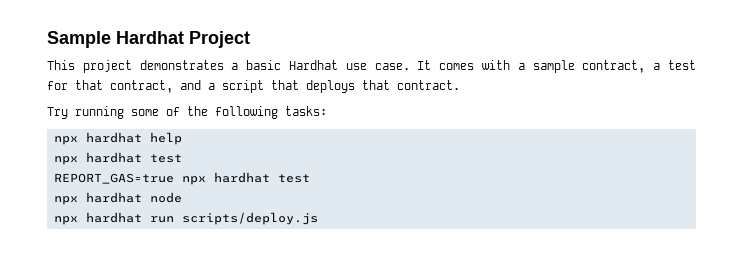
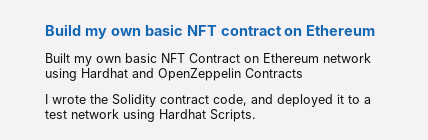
- Sample Hardhat Project
- This project demonstrates a basic Hardhat use case. It comes with a sample contract, a test for that contract, and a script that deploys that contract.
- Try running some of the following tasks:
- npx hardhat help
- npx hardhat test
- REPORT_GAS=true npx hardhat test
- npx hardhat node
- npx hardhat run scripts/deploy.js
+ Build my own basic NFT contract on Ethereum
+ Built my own basic NFT Contract on Ethereum network using Hardhat and OpenZeppelin Contracts
+ I wrote the Solidity contract code, and deployed it to a test network using Hardhat Scripts.

